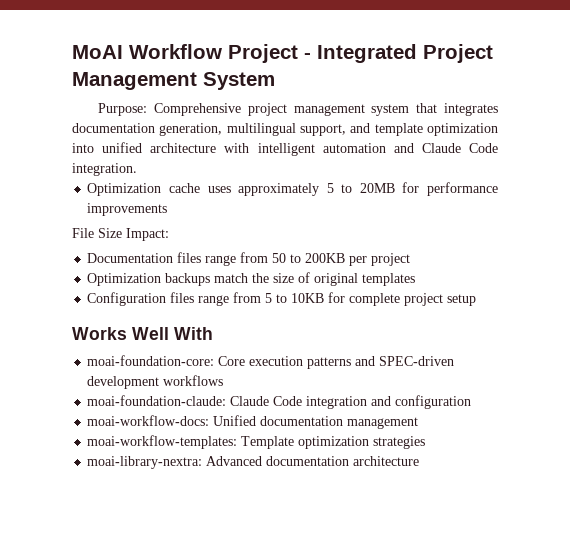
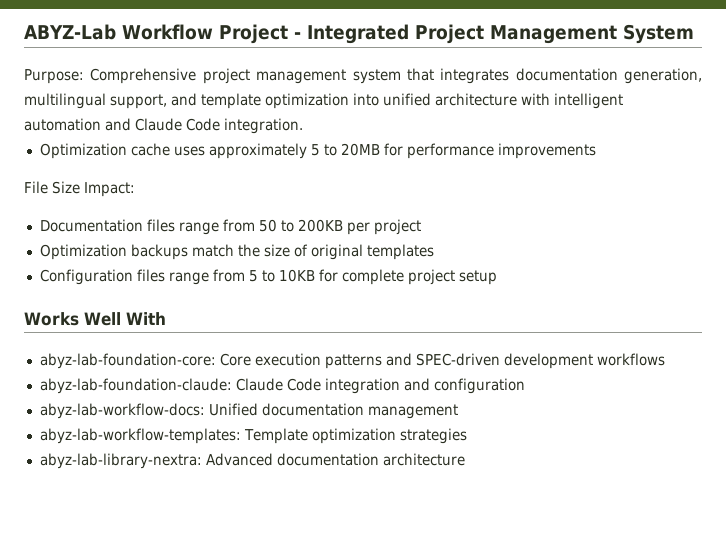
- MoAI Workflow Project - Integrated Project Management System
+ ABYZ-Lab Workflow Project - Integrated Project Management System
- moai-foundation-core: Core execution patterns and SPEC-driven development workflows
+ abyz-lab-foundation-core: Core execution patterns and SPEC-driven development workflows
- moai-foundation-claude: Claude Code integration and configuration
+ abyz-lab-foundation-claude: Claude Code integration and configuration
- moai-workflow-docs: Unified documentation management
+ abyz-lab-workflow-docs: Unified documentation management
- moai-workflow-templates: Template optimization strategies
+ abyz-lab-workflow-templates: Template optimization strategies
- moai-library-nextra: Advanced documentation architecture
+ abyz-lab-library-nextra: Advanced documentation architecture

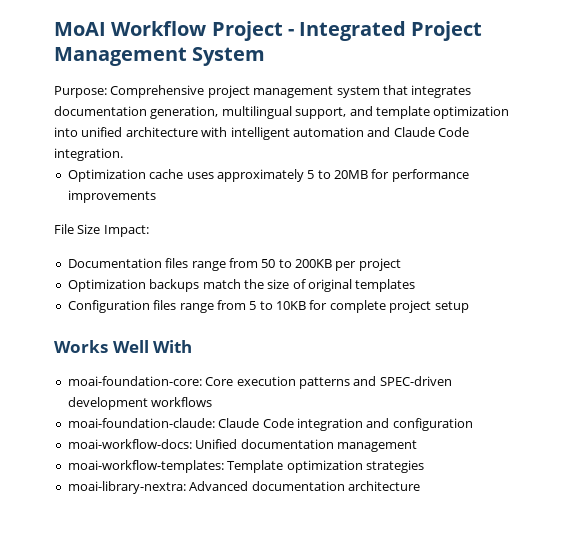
- ABYZ-Lab Workflow Project - Integrated Project Management System
+ MoAI Workflow Project - Integrated Project Management System
- abyz-lab-foundation-core: Core execution patterns and SPEC-driven development workflows
+ moai-foundation-core: Core execution patterns and SPEC-driven development workflows
- abyz-lab-foundation-claude: Claude Code integration and configuration
+ moai-foundation-claude: Claude Code integration and configuration
- abyz-lab-workflow-docs: Unified documentation management
+ moai-workflow-docs: Unified documentation management
- abyz-lab-workflow-templates: Template optimization strategies
+ moai-workflow-templates: Template optimization strategies
- abyz-lab-library-nextra: Advanced documentation architecture
+ moai-library-nextra: Advanced documentation architecture

